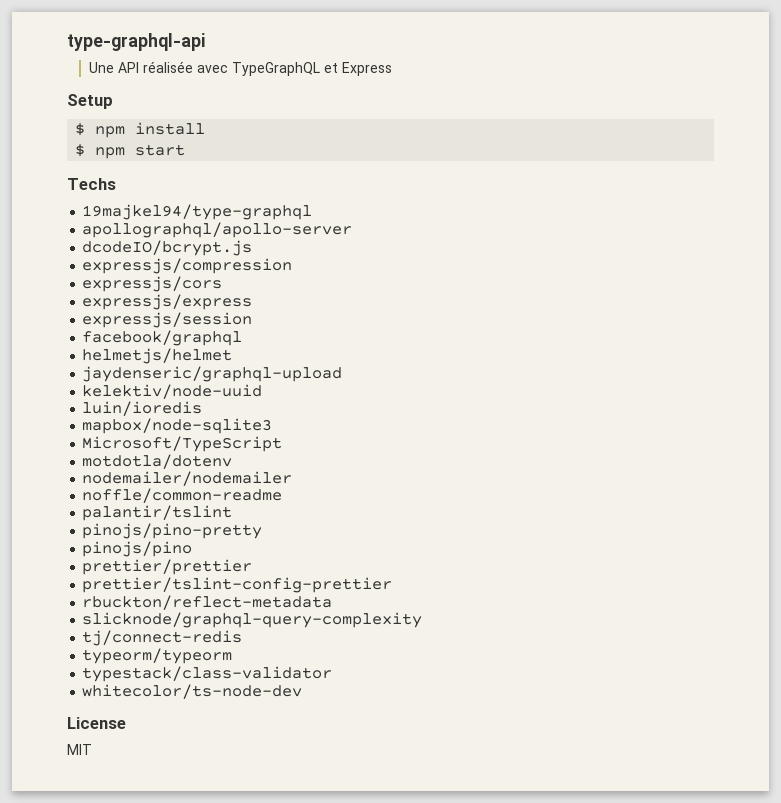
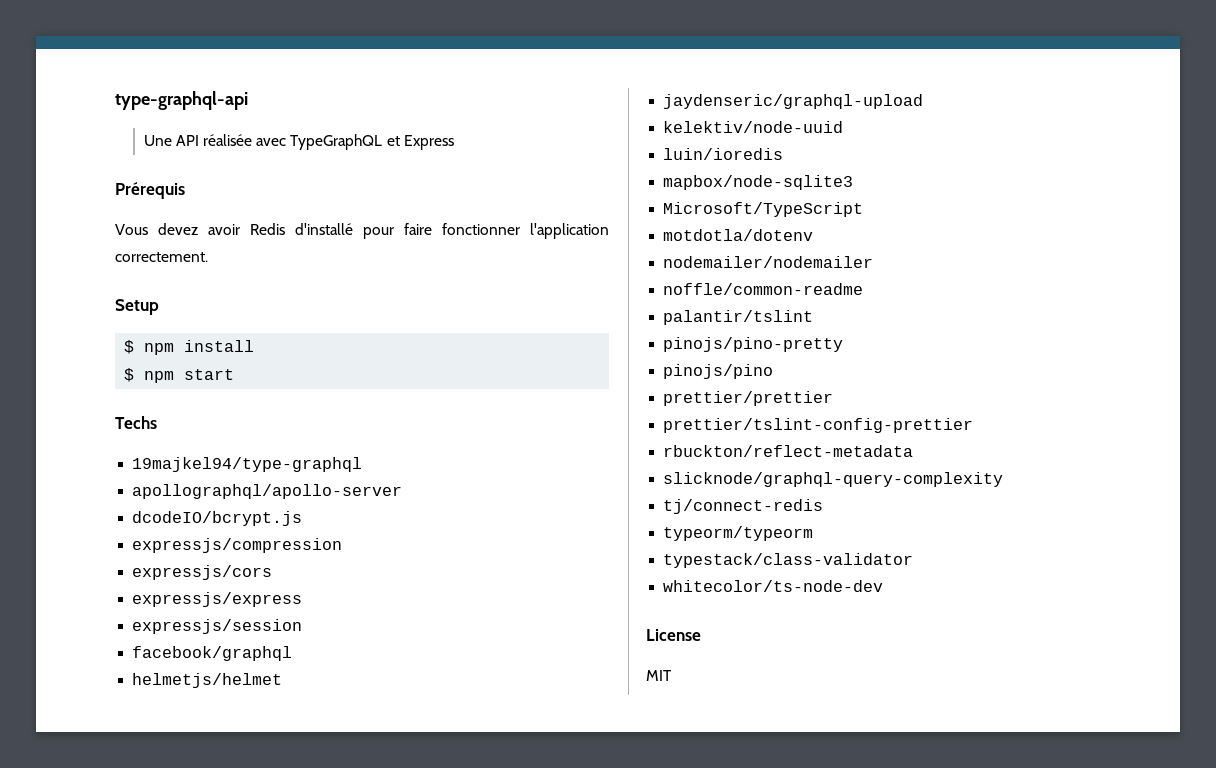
+ Prérequis
+ Vous devez avoir Redis d'installé pour faire fonctionner l'application correctement.

